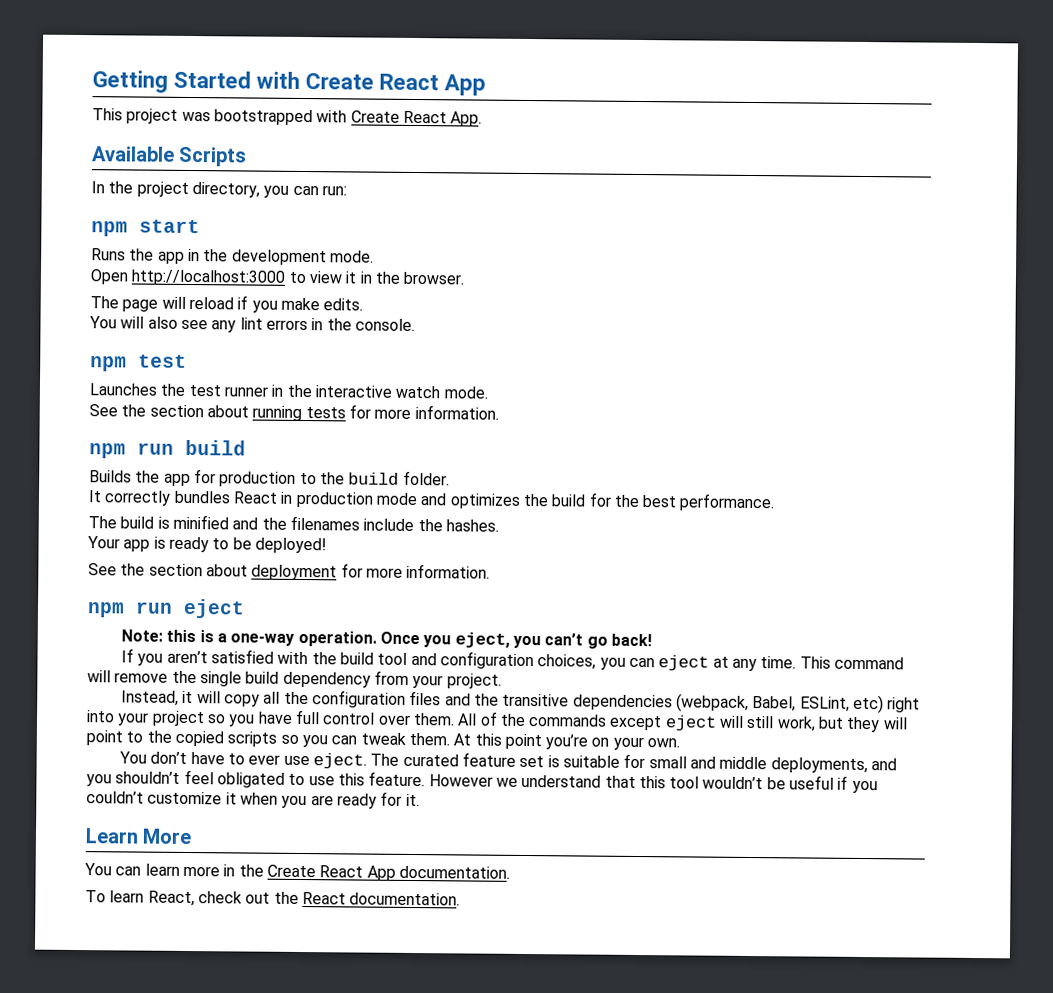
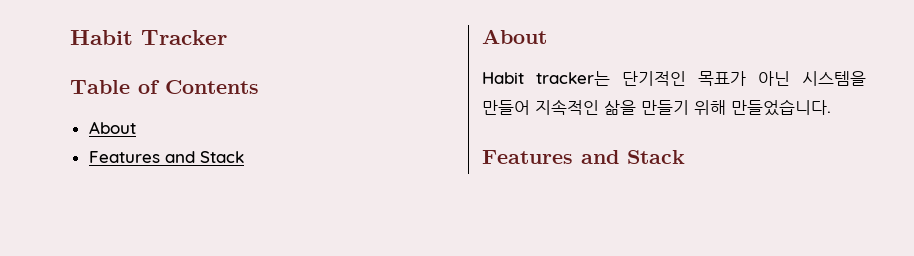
- Getting Started with Create React App
- This project was bootstrapped with Create React App.
- Available Scripts
- In the project directory, you can run:
- npm start
- Runs the app in the development mode.
- Open http://localhost:3000 to view it in the browser.
- The page will reload if you make edits.
- You will also see any lint errors in the console.
- npm test
- Launches the test runner in the interactive watch mode.
- See the section about running tests for more information.
- npm run build
- Builds the app for production to the build folder.
- It correctly bundles React in production mode and optimizes the build for the best performance.
- The build is minified and the filenames include the hashes.
- Your app is ready to be deployed!
- See the section about deployment for more information.
- npm run eject
- Note: this is a one-way operation. Once you eject, you can’t go back!
- If you aren’t satisfied with the build tool and configuration choices, you can eject at any time. This command will remove the single build dependency from your project.
- Instead, it will copy all the configuration files and the transitive dependencies (webpack, Babel, ESLint, etc) right into your project so you have full control over them. All of the commands except eject will still work, but they will point to the copied scripts so you can tweak them. At this point you’re on your own.
- You don’t have to ever use eject. The curated feature set is suitable for small and middle deployments, and you shouldn’t feel obligated to use this feature. However we understand that this tool wouldn’t be useful if you couldn’t customize it when you are ready for it.
- Learn More
- You can learn more in the Create React App documentation.
- To learn React, check out the React documentation.
+ Habit Tracker
+ Table of Contents
+ About
+ Features and Stack
+ About
+ Habit tracker는 단기적인 목표가 아닌 시스템을 만들어 지속적인 삶을 만들기 위해 만들었습니다.
+ Features and Stack

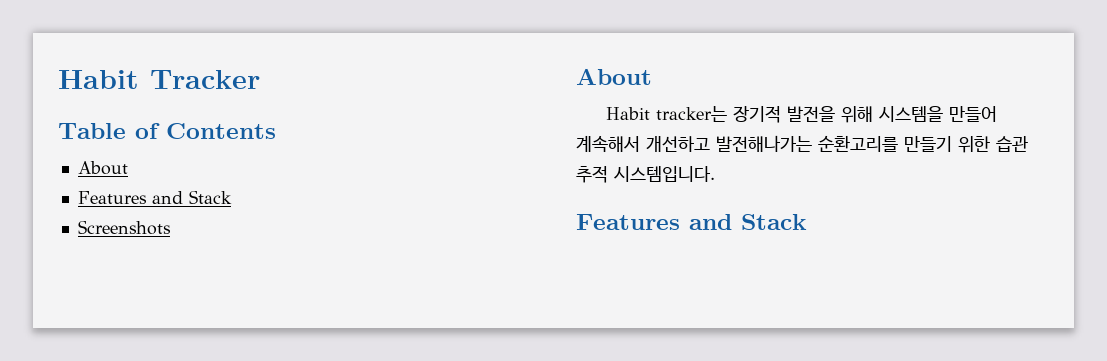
+ Screenshots
- Habit tracker는 단기적인 목표가 아닌 시스템을 만들어 지속적인 삶을 만들기 위해 만들었습니다.
+ Habit tracker는 장기적 발전을 위해 시스템을 만들어 계속해서 개선하고 발전해나가는 순환고리를 만들기 위한 습관 추적 시스템입니다.

